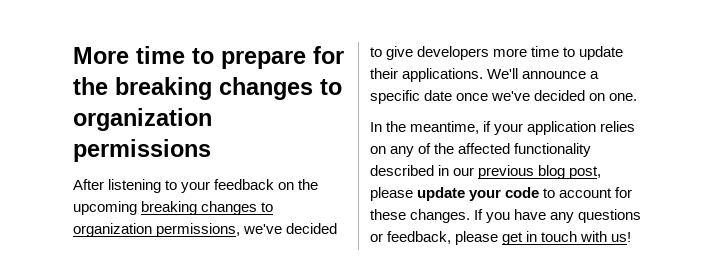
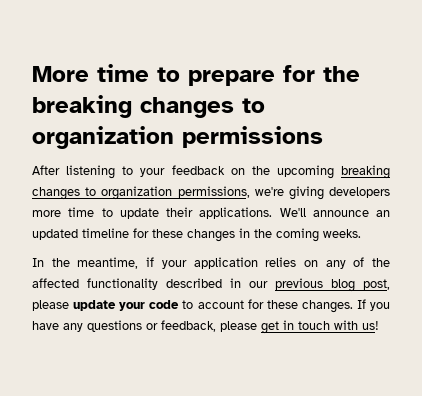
- After listening to your feedback on the upcoming breaking changes to organization permissions, we've decided to give developers more time to update their applications.
+ After listening to your feedback on the upcoming breaking changes to organization permissions, we're giving developers more time to update their applications.
- We'll announce a specific date once we've decided on one.
+ We'll announce an updated timeline for these changes in the coming weeks.

